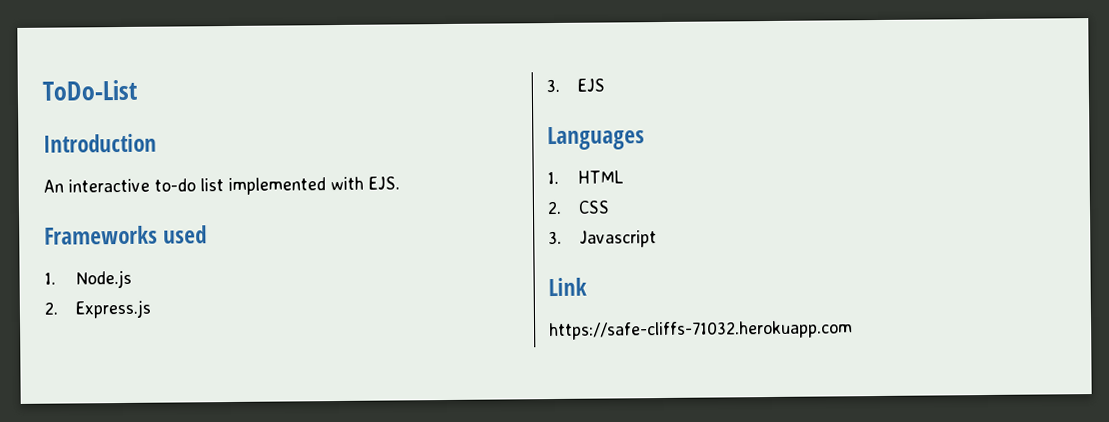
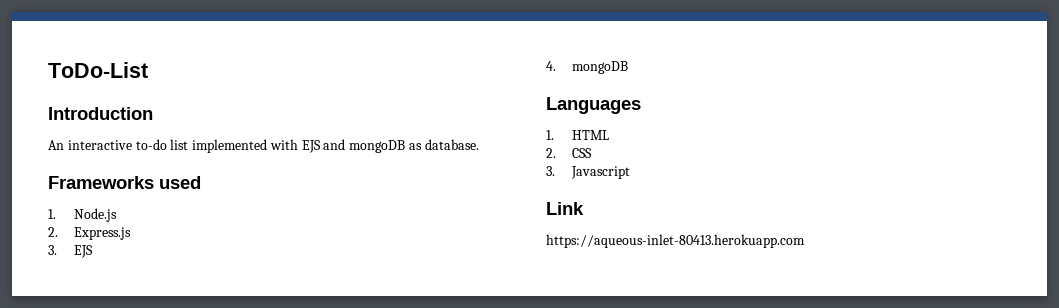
- An interactive to-do list implemented with EJS.
+ An interactive to-do list implemented with EJS and mongoDB as database.
+ 4. mongoDB
- https://safe-cliffs-71032.herokuapp.com
+ https://aqueous-inlet-80413.herokuapp.com

